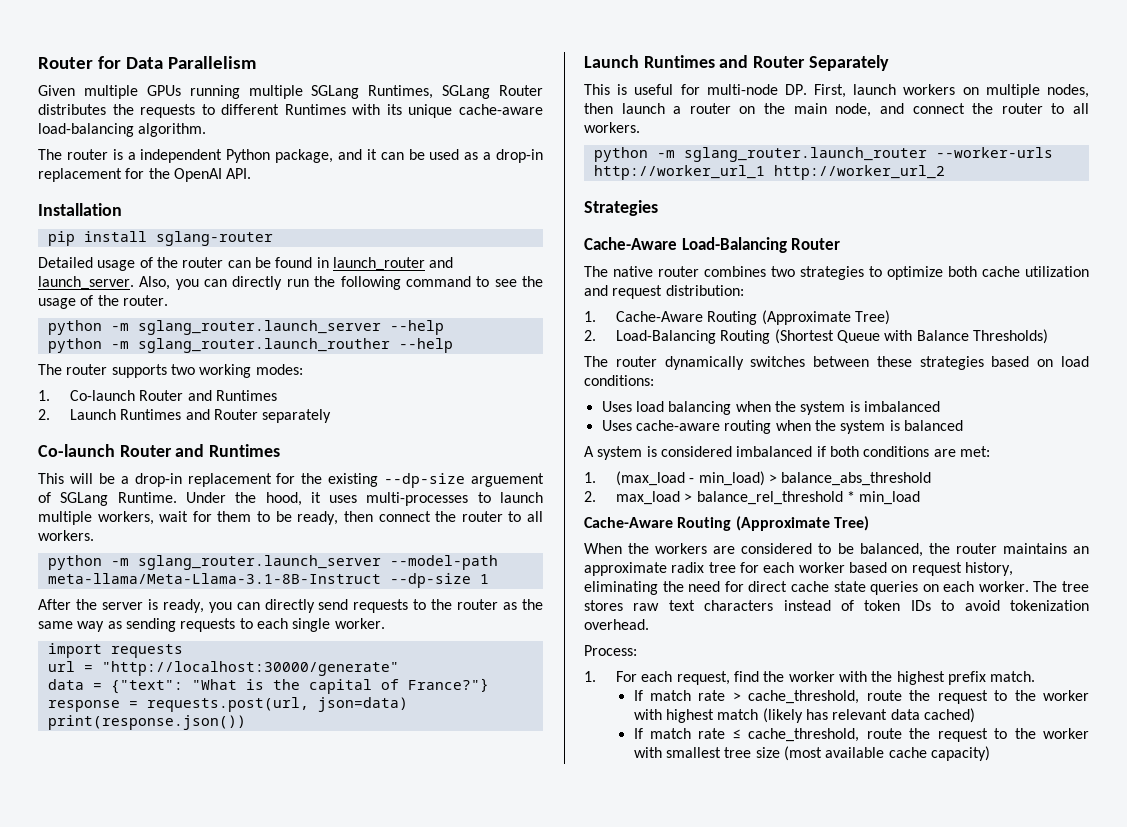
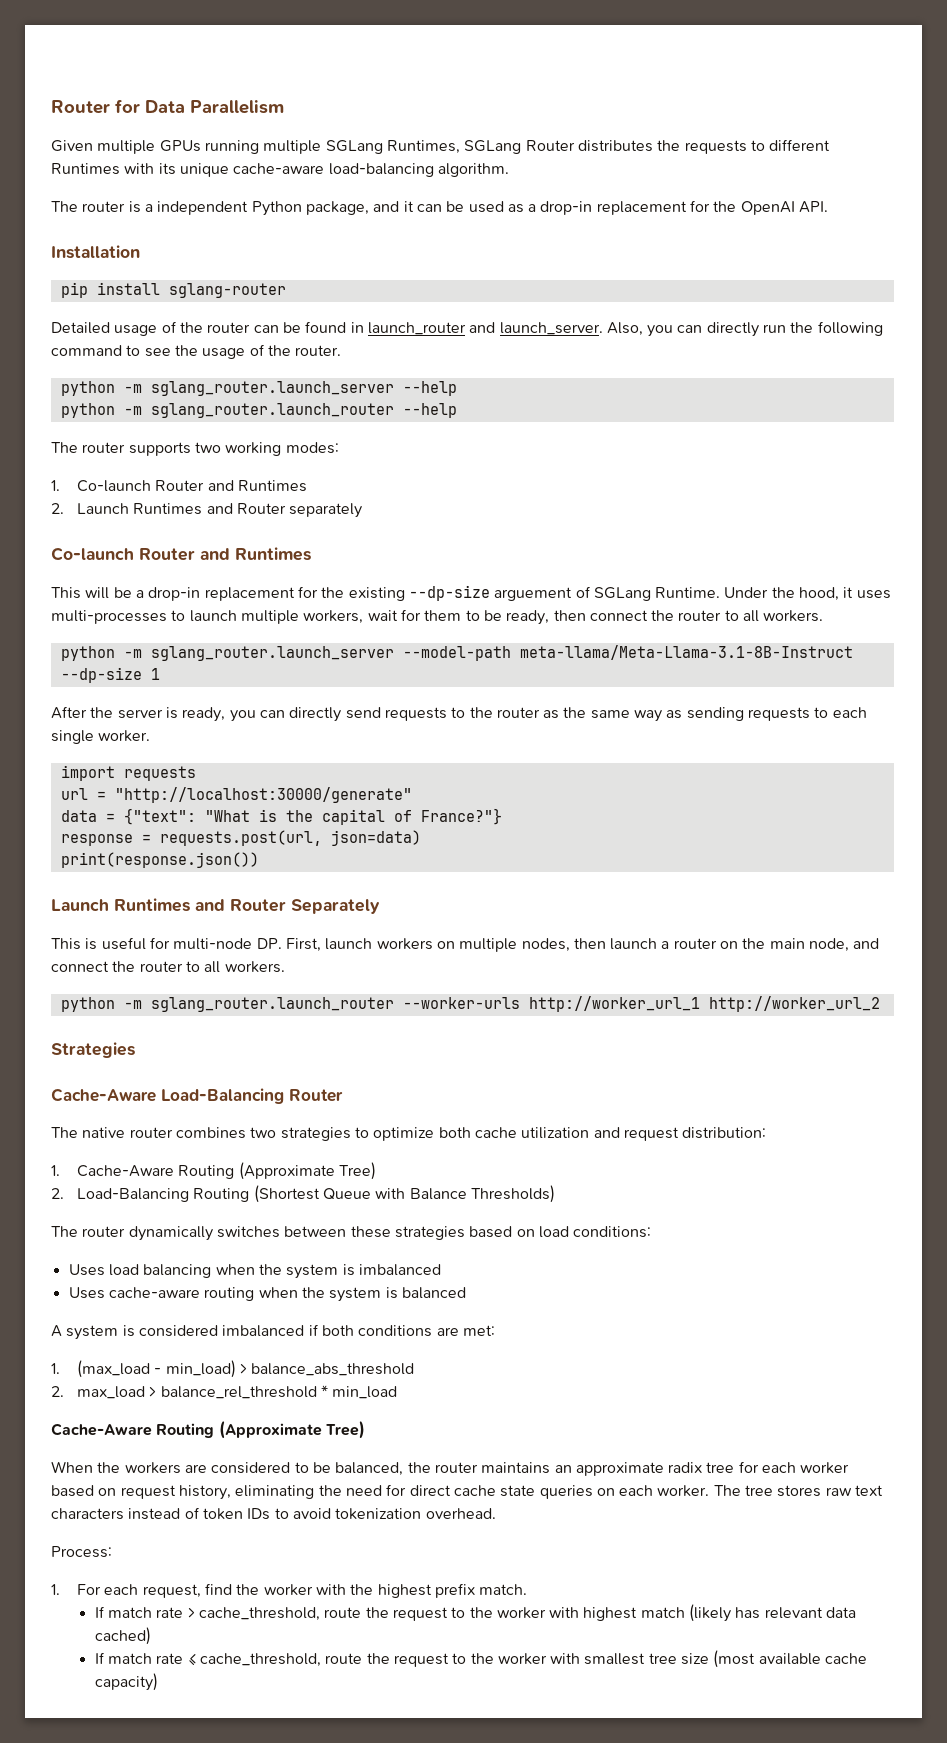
- python -m sglang_router.launch_routher --help
+ python -m sglang_router.launch_router --help

